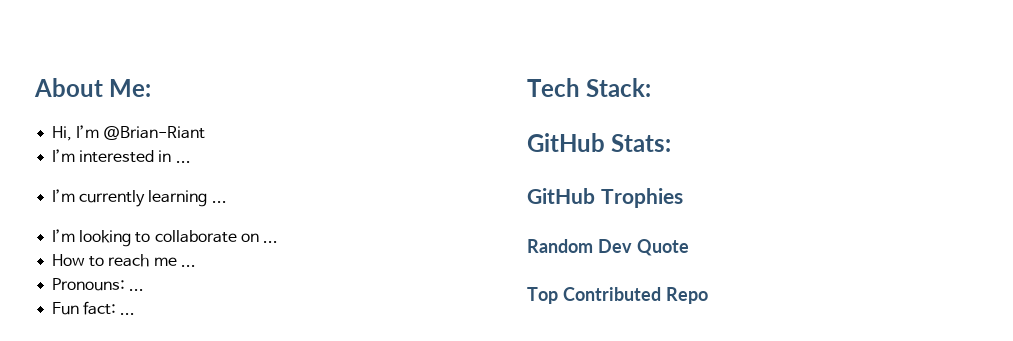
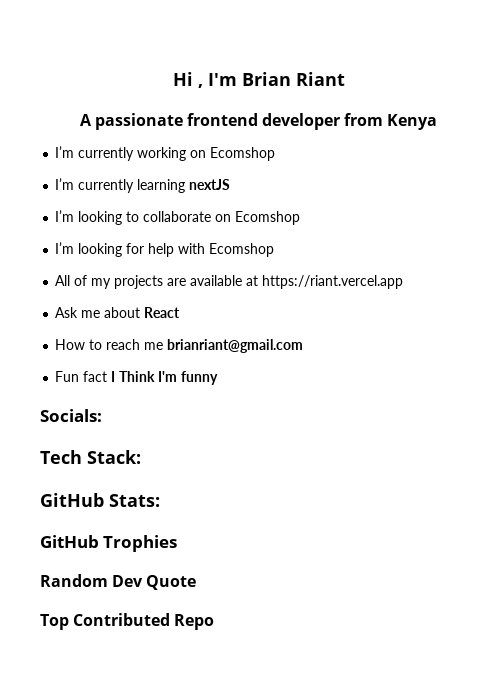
- About Me:
- Hi, I’m @Brian-Riant
- I’m interested in ...
+ Hi , I'm Brian Riant
+ A passionate frontend developer from Kenya
+ I’m currently working on Ecomshop
- I’m currently learning ...
+ I’m currently learning nextJS
- I’m looking to collaborate on ...
- How to reach me ...
- Pronouns: ...
- Fun fact: ...
+ I’m looking to collaborate on Ecomshop
+ I’m looking for help with Ecomshop
+ All of my projects are available at https://riant.vercel.app
+ Ask me about React
+ How to reach me brianriant@gmail.com
+ Fun fact I Think I'm funny
+ Socials:

